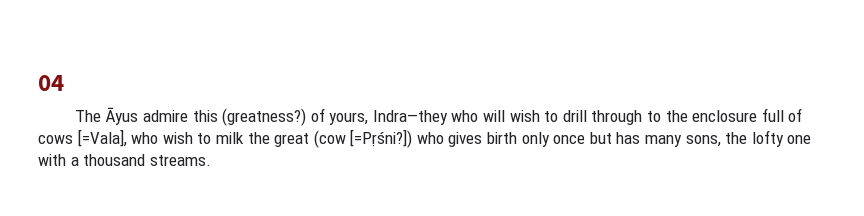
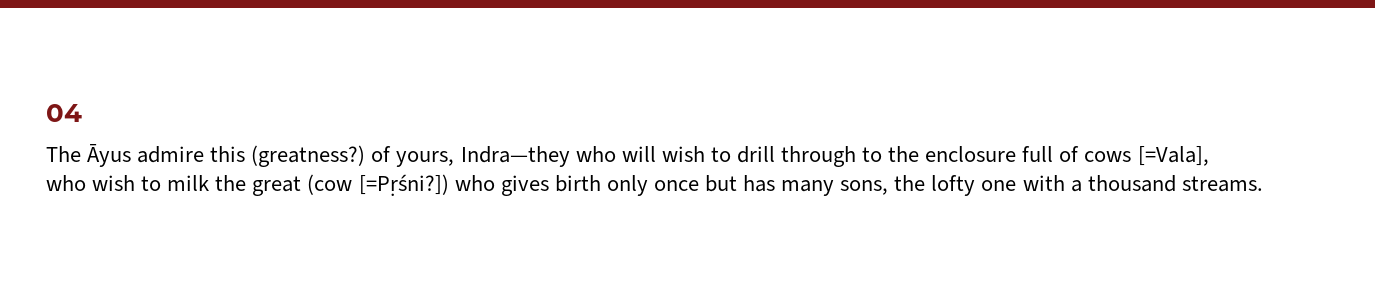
- The Āyus admire this (greatness?) of yours, Indra—they who will wish to drill through to the enclosure full of cows [=Vala], who wish to milk the great (cow [=Pṛśni?]) who gives birth only once but has many sons, the lofty one with a thousand streams.
+ The Āyus admire this (greatness?) of yours, Indra—they who will wish to drill through to the enclosure full of cows [=Vala],
+ who wish to milk the great (cow [=Pṛśni?]) who gives birth only once but has many sons, the lofty one with a thousand streams.

